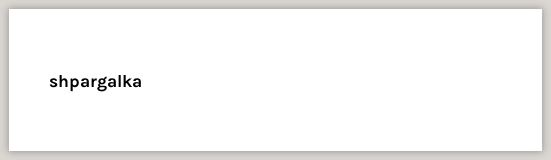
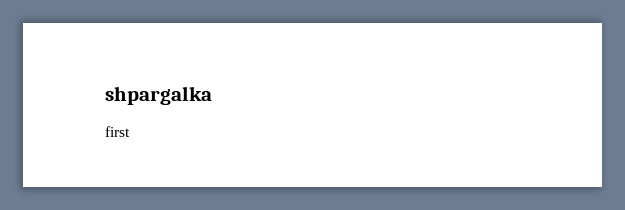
+ first

